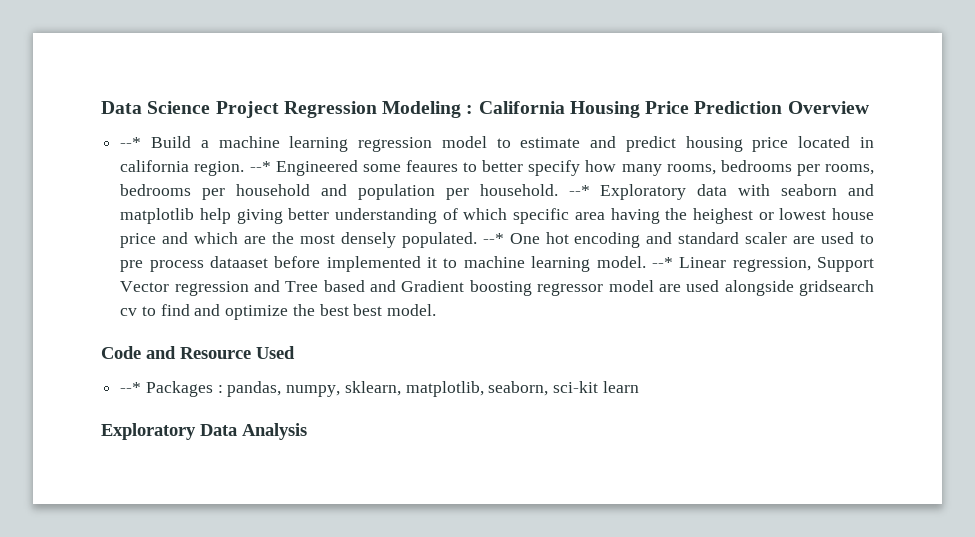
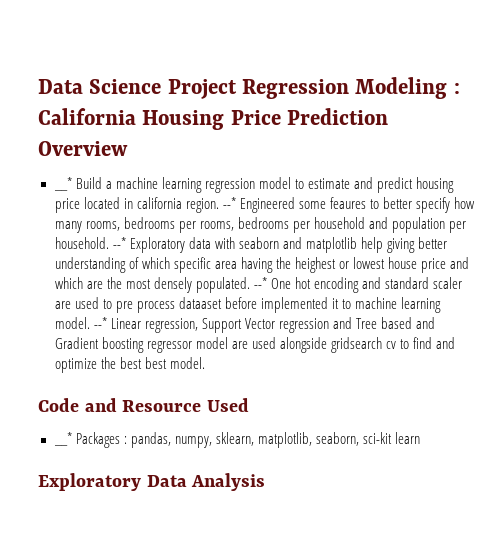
- --* Build a machine learning regression model to estimate and predict housing price located in california region.
+ __* Build a machine learning regression model to estimate and predict housing price located in california region.
- --* Packages : pandas, numpy, sklearn, matplotlib, seaborn, sci-kit learn
+ __* Packages : pandas, numpy, sklearn, matplotlib, seaborn, sci-kit learn

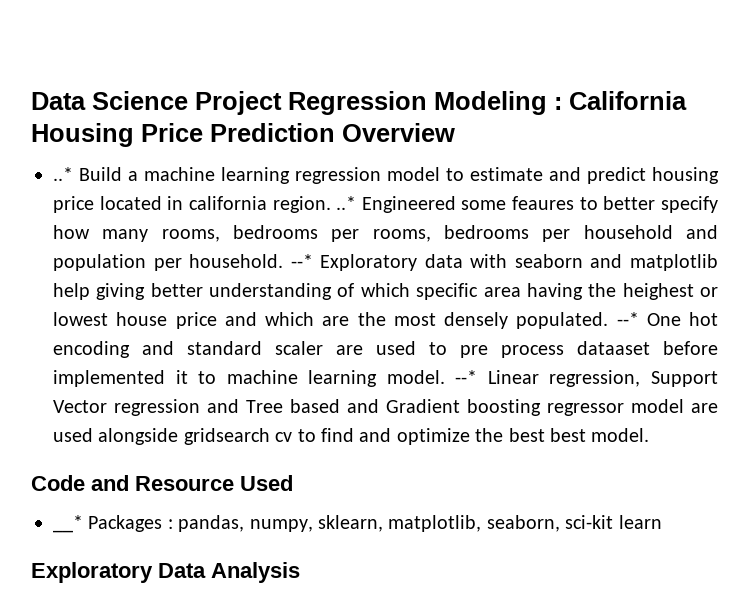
- __* Build a machine learning regression model to estimate and predict housing price located in california region. --* Engineered some feaures to better specify how many rooms, bedrooms per rooms, bedrooms per household and population per household.
+ ..* Build a machine learning regression model to estimate and predict housing price located in california region. ..* Engineered some feaures to better specify how many rooms, bedrooms per rooms, bedrooms per household and population per household.

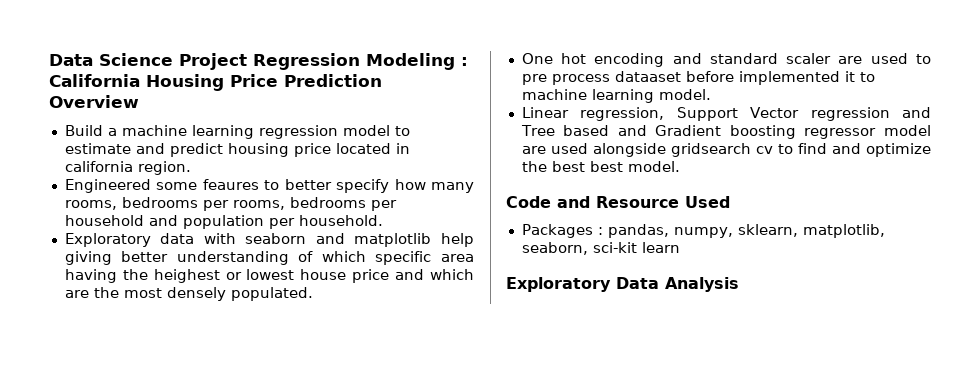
- ..* Build a machine learning regression model to estimate and predict housing price located in california region. ..* Engineered some feaures to better specify how many rooms, bedrooms per rooms, bedrooms per household and population per household. --* Exploratory data with seaborn and matplotlib help giving better understanding of which specific area having the heighest or lowest house price and which are the most densely populated. --* One hot encoding and standard scaler are used to pre process dataaset before implemented it to machine learning model. --* Linear regression, Support Vector regression and Tree based and Gradient boosting regressor model are used alongside gridsearch cv to find and optimize the best best model.
+ Build a machine learning regression model to estimate and predict housing price located in california region.
+ Engineered some feaures to better specify how many rooms, bedrooms per rooms, bedrooms per household and population per household.
+ Exploratory data with seaborn and matplotlib help giving better understanding of which specific area having the heighest or lowest house price and which are the most densely populated.
+ One hot encoding and standard scaler are used to pre process dataaset before implemented it to machine learning model.
+ Linear regression, Support Vector regression and Tree based and Gradient boosting regressor model are used alongside gridsearch cv to find and optimize the best best model.
- __* Packages : pandas, numpy, sklearn, matplotlib, seaborn, sci-kit learn
+ Packages : pandas, numpy, sklearn, matplotlib, seaborn, sci-kit learn

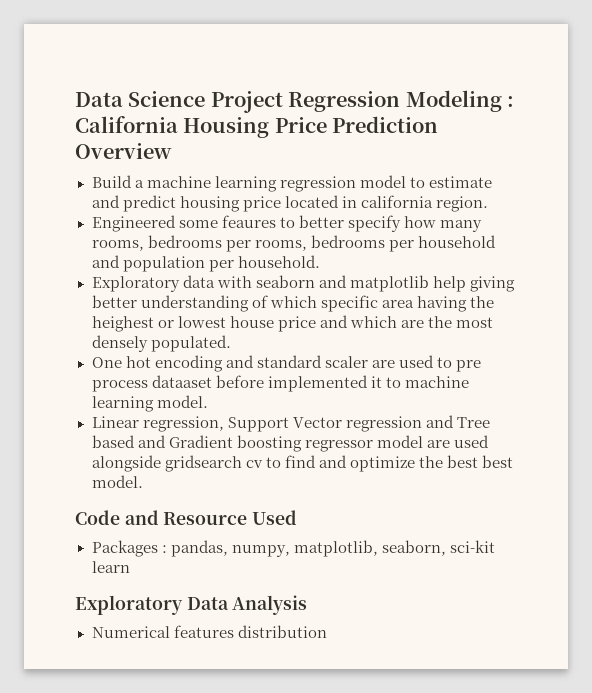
- Packages : pandas, numpy, sklearn, matplotlib, seaborn, sci-kit learn
+ Packages : pandas, numpy, matplotlib, seaborn, sci-kit learn
+ Numerical features distribution

